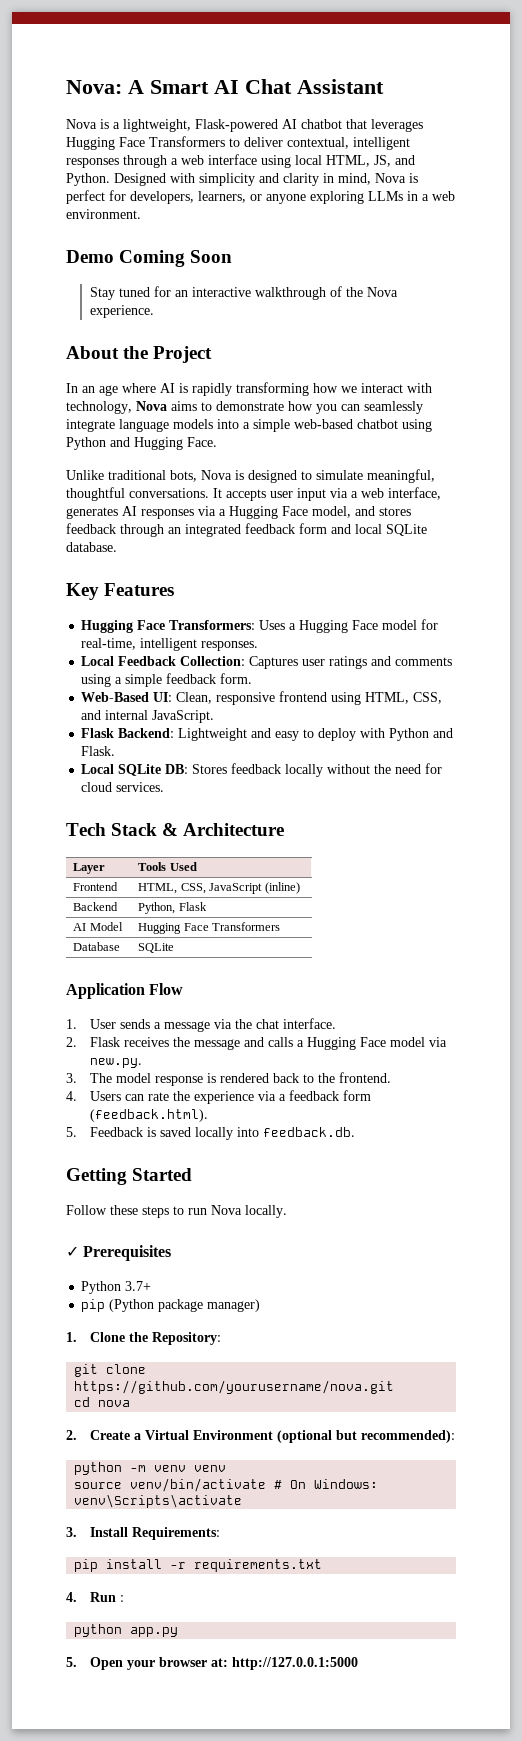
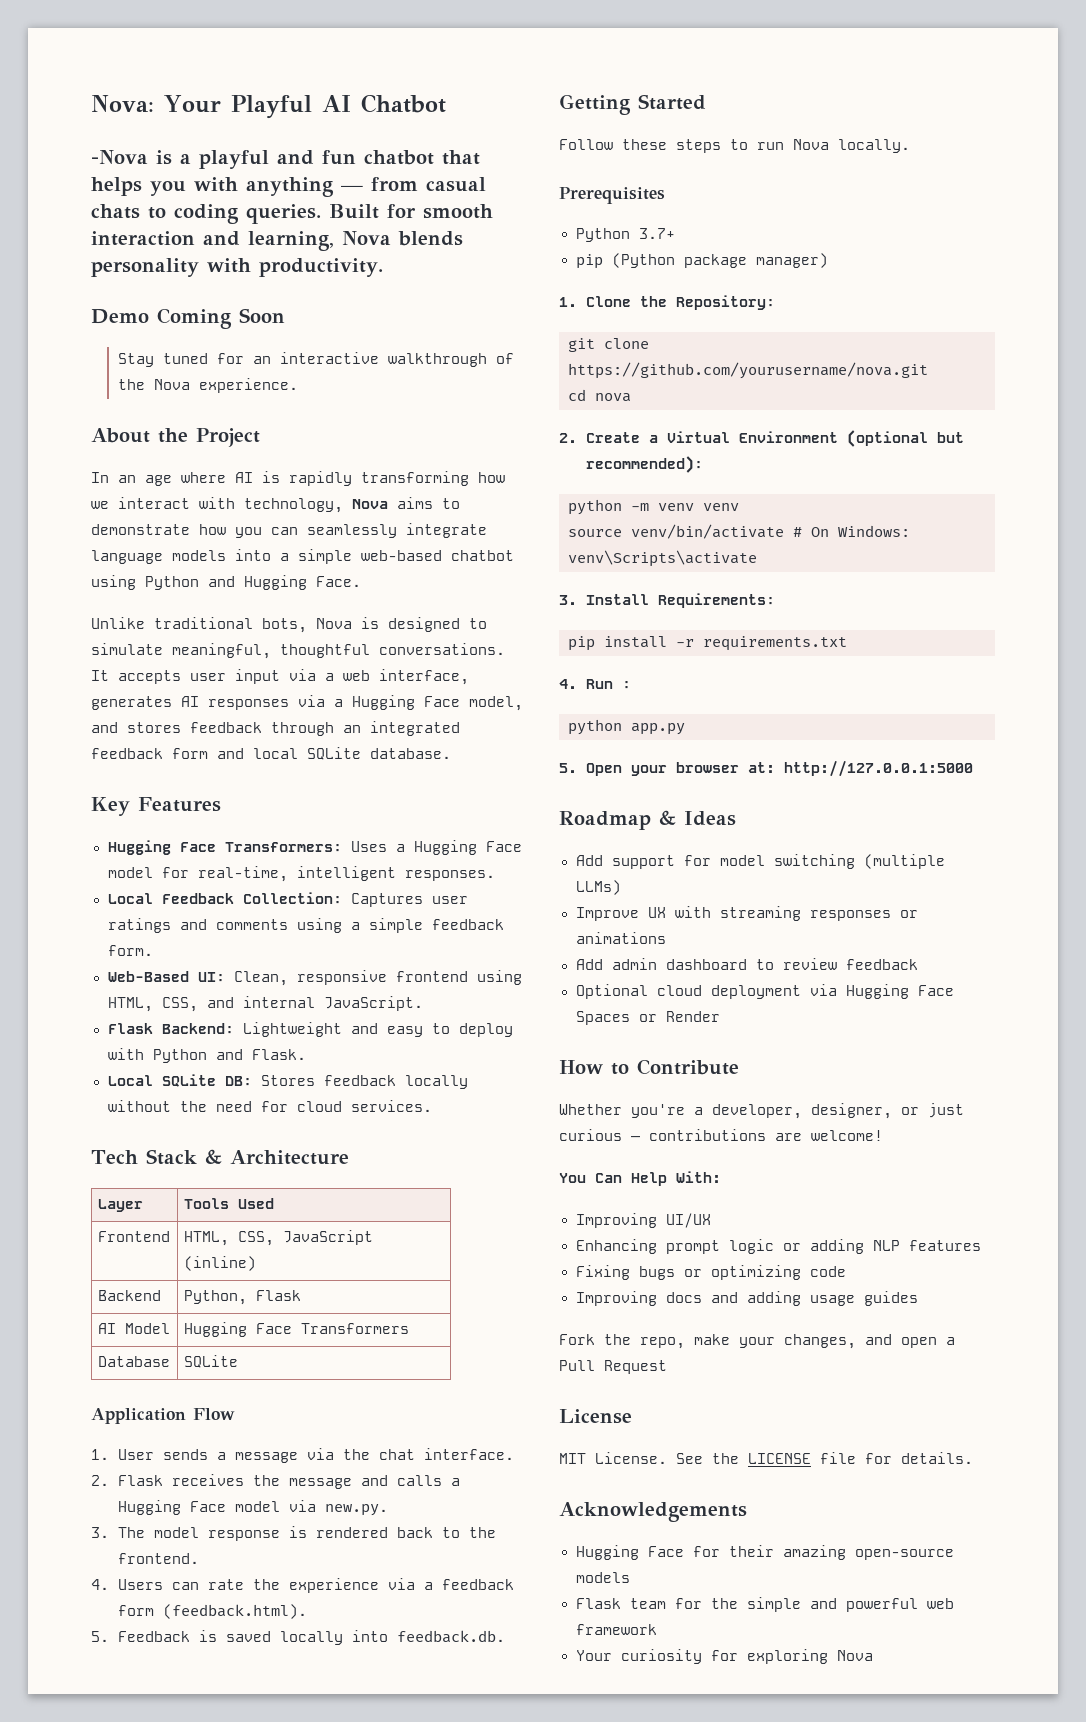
- Nova: A Smart AI Chat Assistant
- Nova is a lightweight, Flask-powered AI chatbot that leverages Hugging Face Transformers to deliver contextual, intelligent responses through a web interface using local HTML, JS, and Python. Designed with simplicity and clarity in mind, Nova is perfect for developers, learners, or anyone exploring LLMs in a web environment.
+ Nova: Your Playful AI Chatbot
+ -Nova is a playful and fun chatbot that helps you with anything — from casual chats to coding queries. Built for smooth interaction and learning, Nova blends personality with productivity.
- ✓ Prerequisites
+ Prerequisites
+ Roadmap & Ideas
+ Add support for model switching (multiple LLMs)
+ Improve UX with streaming responses or animations
+ Add admin dashboard to review feedback
+ Optional cloud deployment via Hugging Face Spaces or Render
+ How to Contribute
+ Whether you're a developer, designer, or just curious — contributions are welcome!
+ You Can Help With:
+ Improving UI/UX
+ Enhancing prompt logic or adding NLP features
+ Fixing bugs or optimizing code
+ Improving docs and adding usage guides
+ Fork the repo, make your changes, and open a Pull Request
+ License
+ MIT License. See the LICENSE file for details.
+ Acknowledgements
+ Hugging Face for their amazing open-source models
+ Flask team for the simple and powerful web framework
+ Your curiosity for exploring Nova

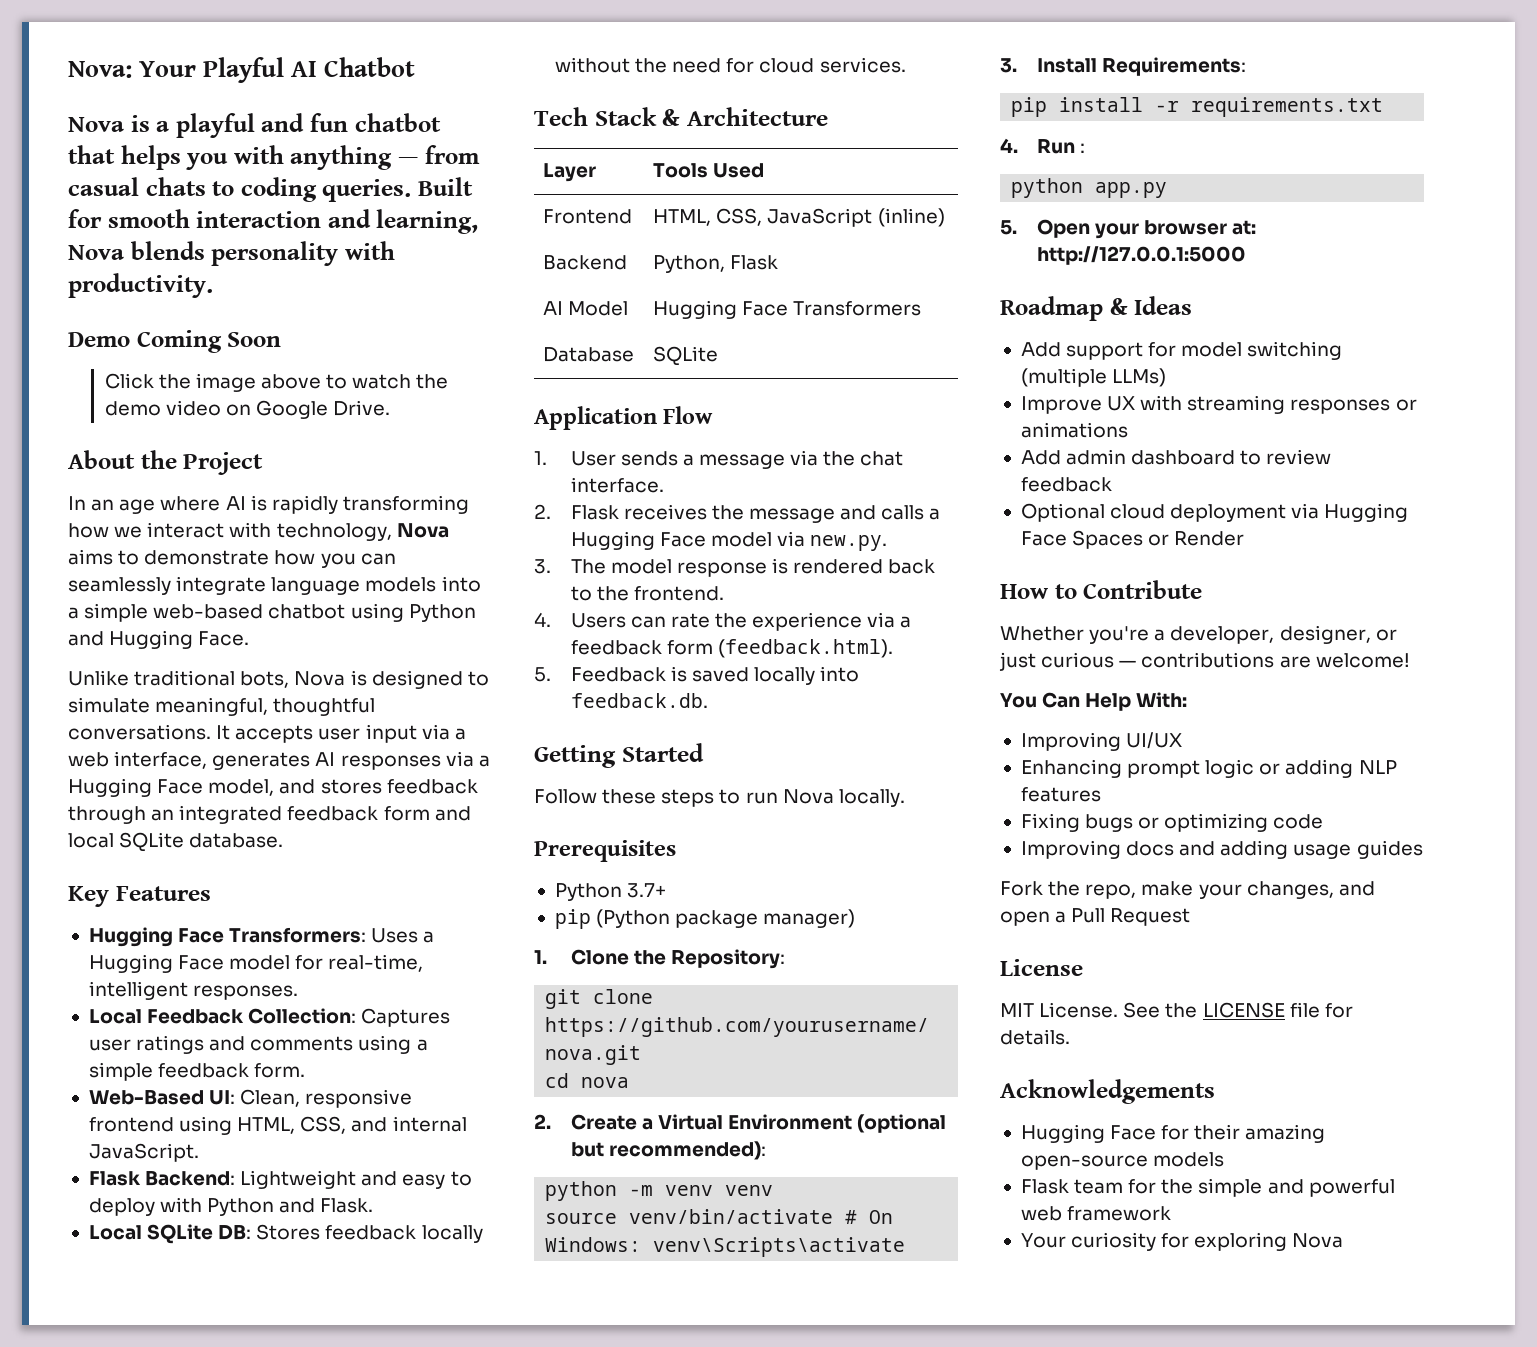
- -Nova is a playful and fun chatbot that helps you with anything — from casual chats to coding queries.
+ Nova is a playful and fun chatbot that helps you with anything — from casual chats to coding queries.
- Stay tuned for an interactive walkthrough of the Nova experience.
+ Click the image above to watch the demo video on Google Drive.

